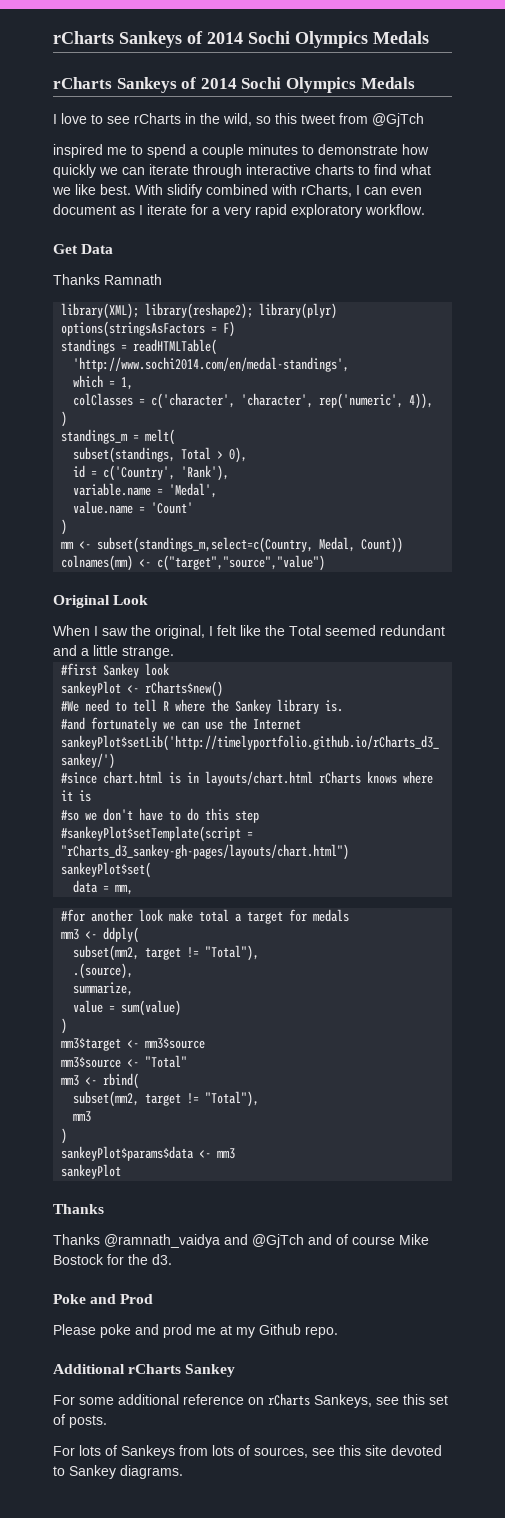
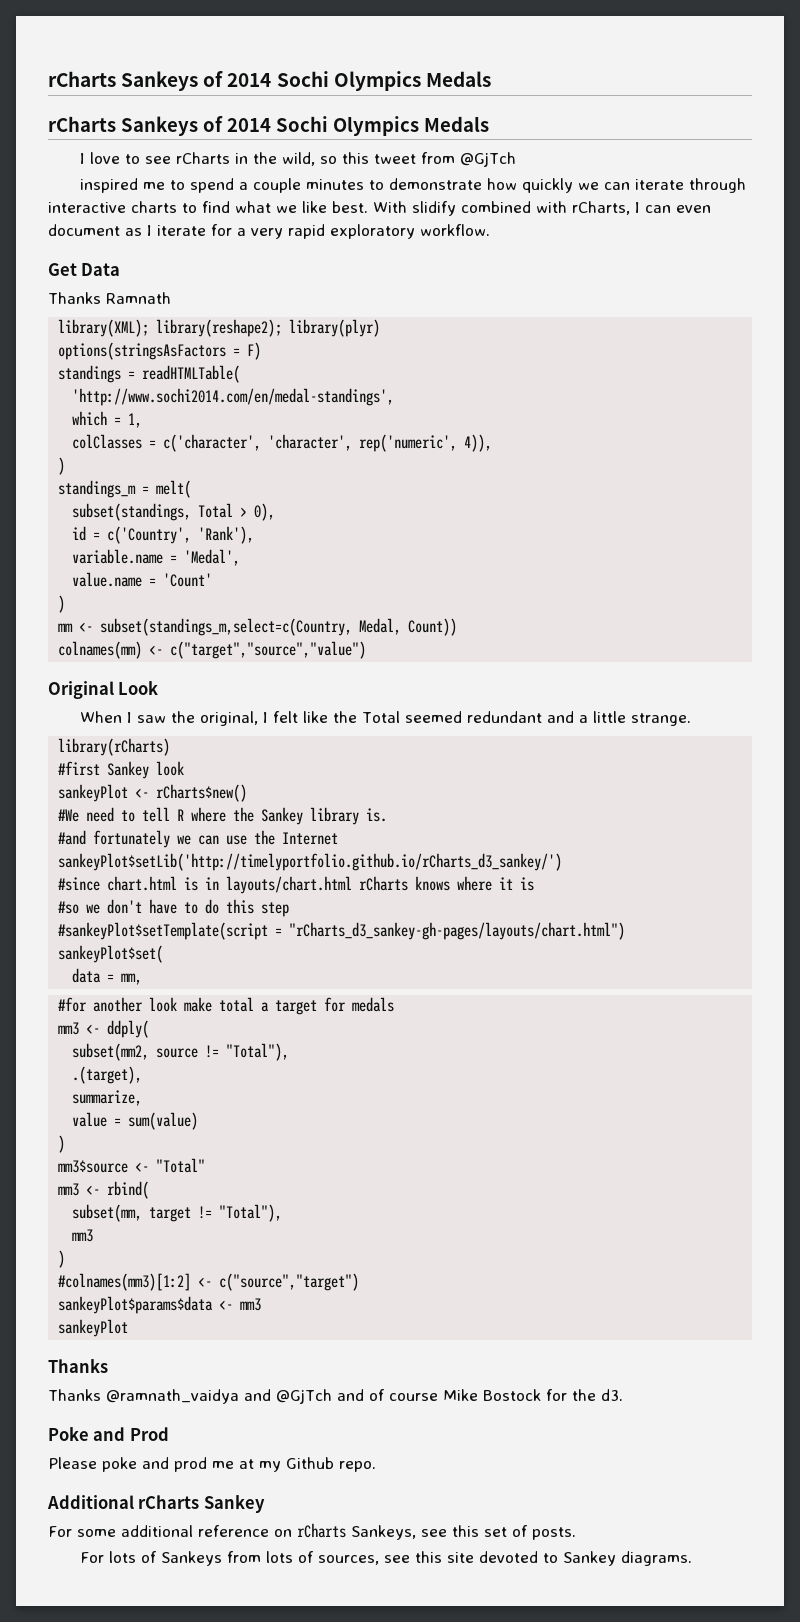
+ library(rCharts)
  mm3 <- ddply(
- subset(mm2, target != "Total"),
- .(source),
+ subset(mm2, source != "Total"),
+ .(target),
- mm3$target <- mm3$source
  mm3 <- rbind(
- subset(mm2, target != "Total"),
+ subset(mm, target != "Total"),
+ #colnames(mm3)[1:2] <- c("source","target")

